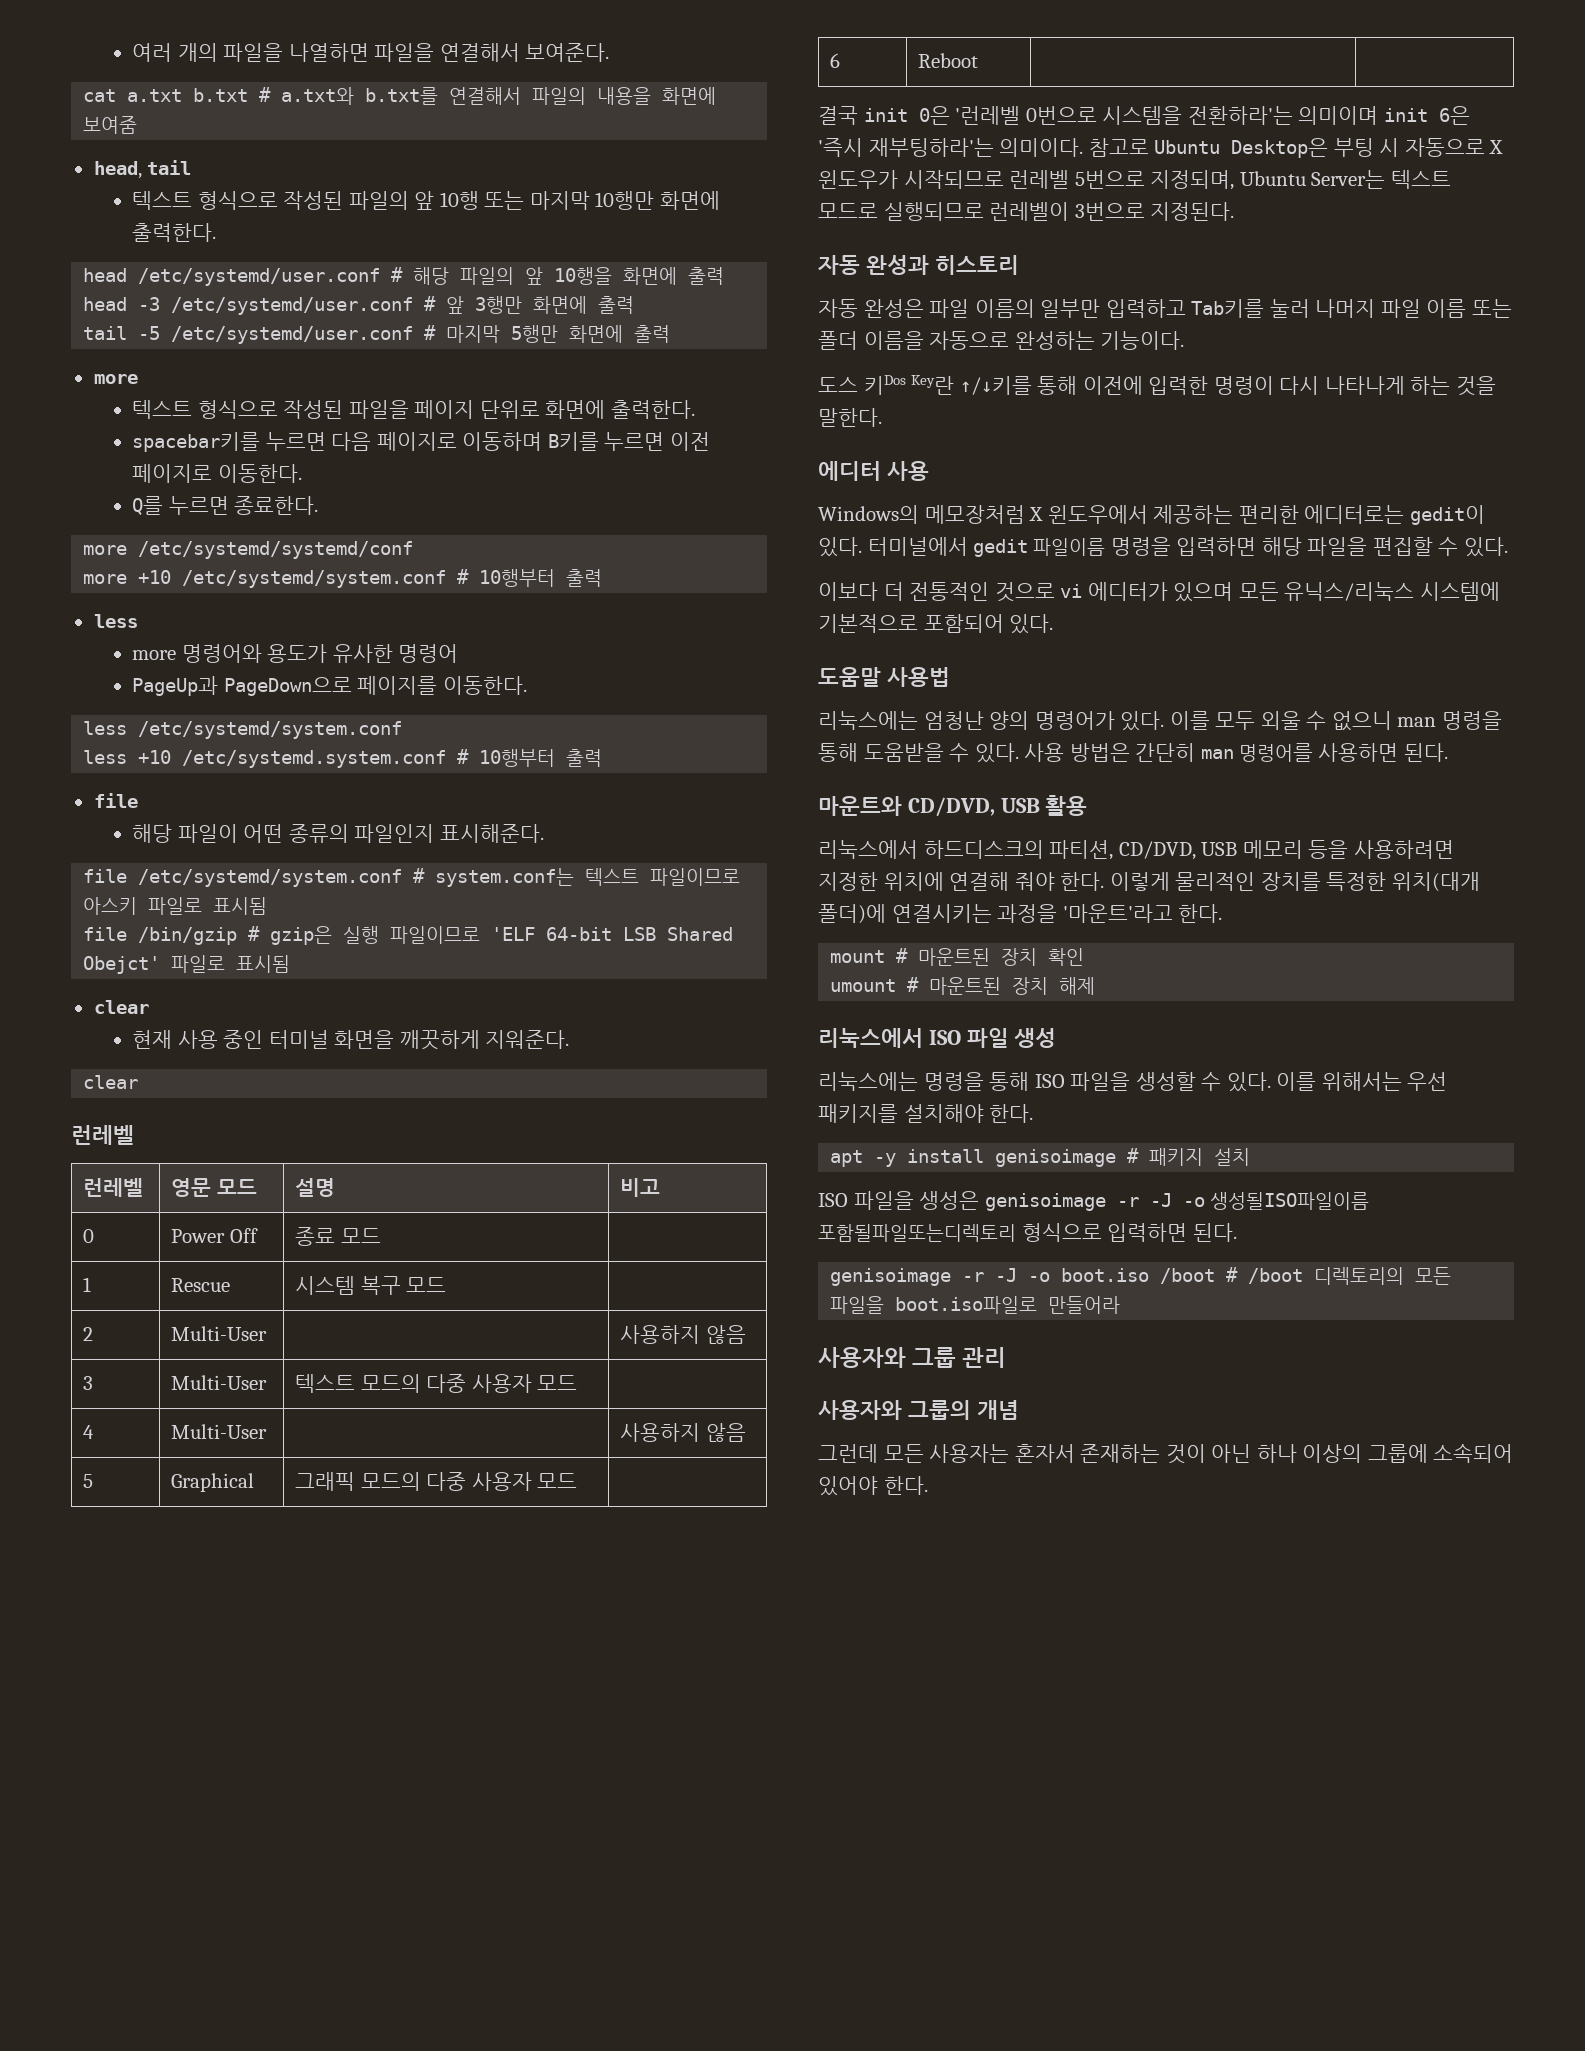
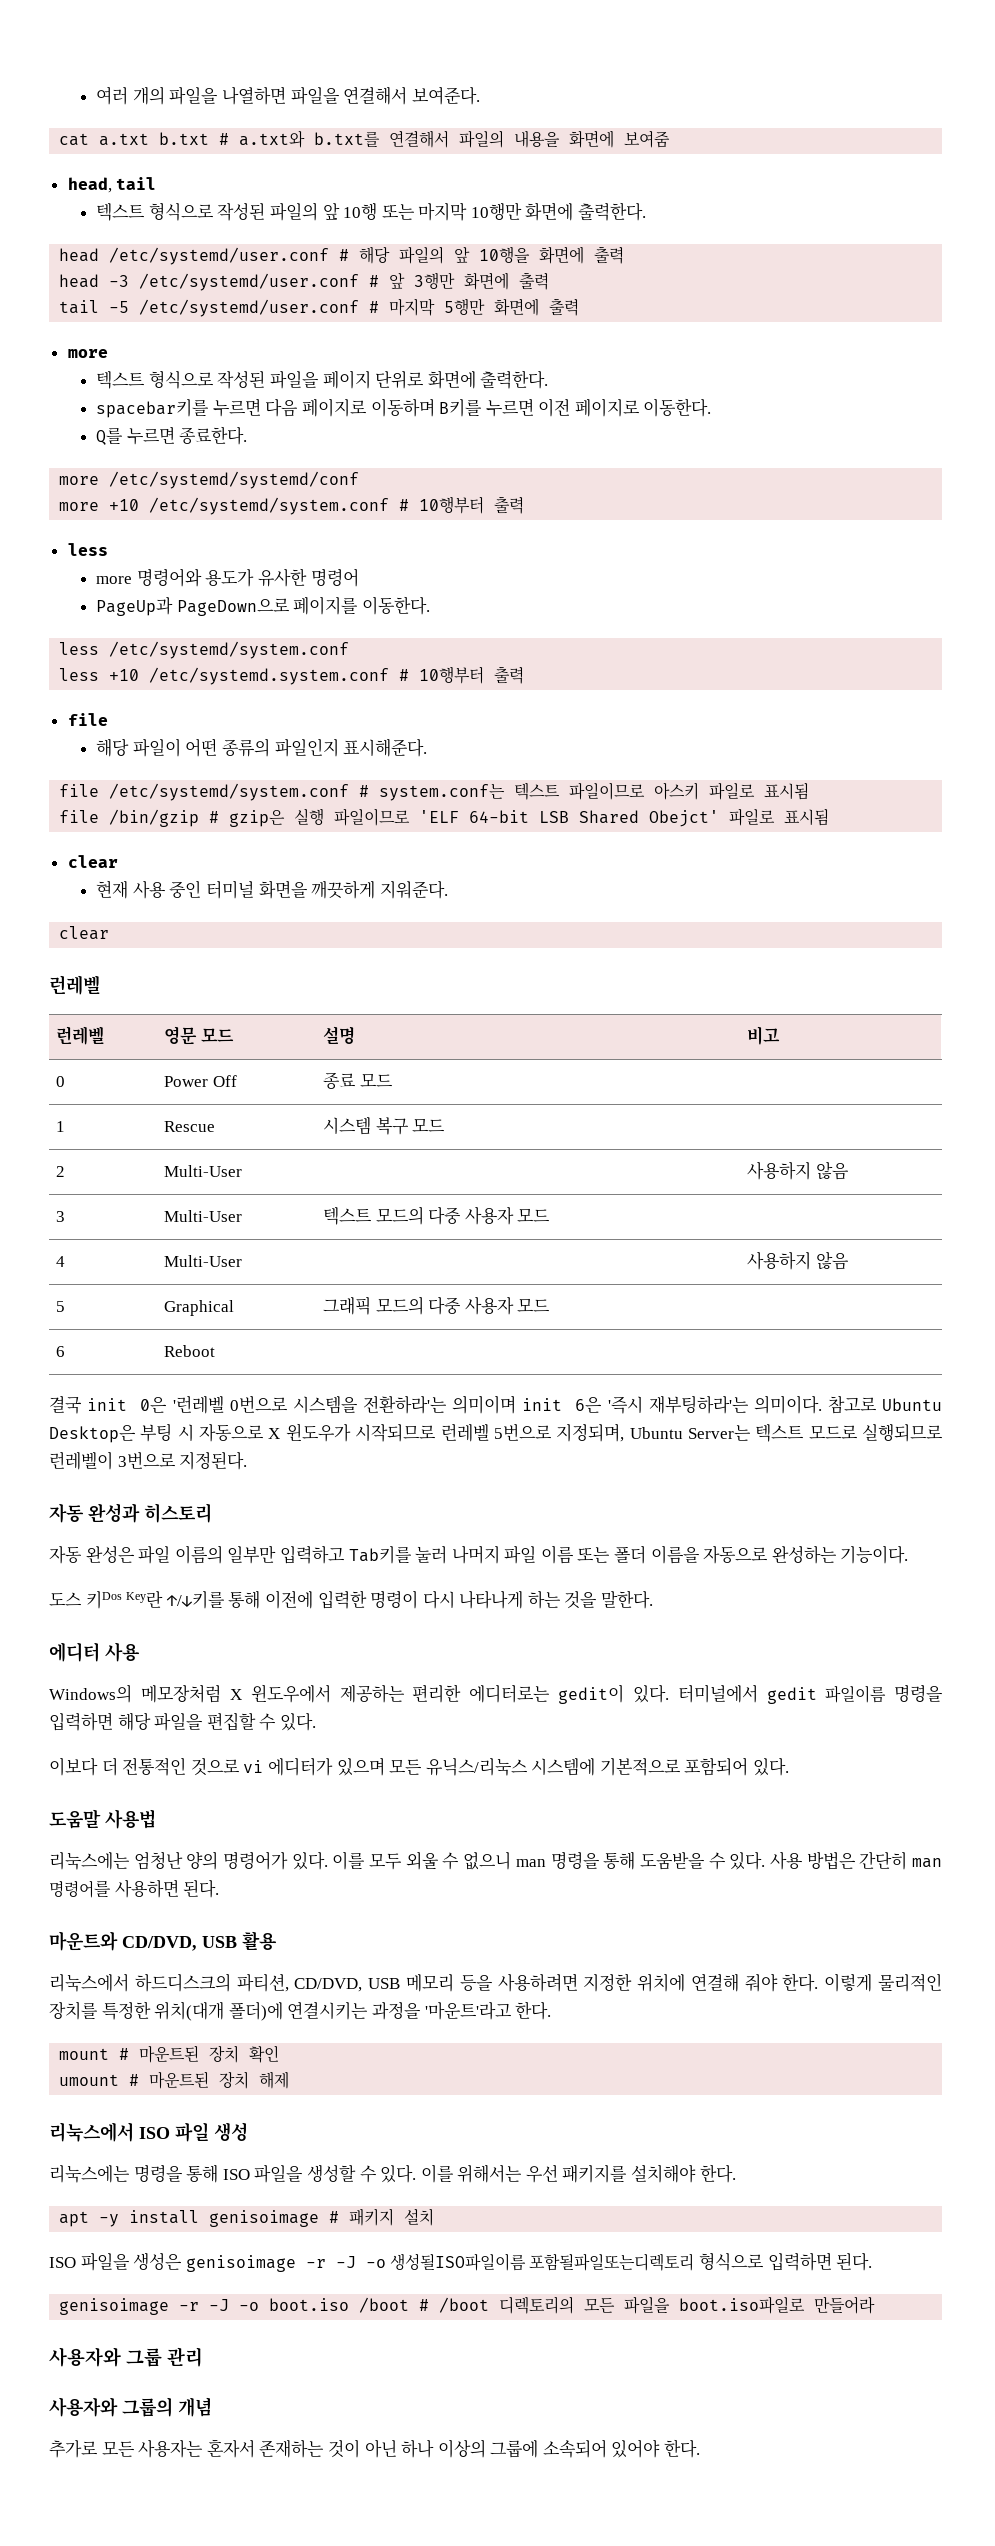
- 그런데 모든 사용자는 혼자서 존재하는 것이 아닌 하나 이상의 그룹에 소속되어 있어야 한다.
+ 추가로 모든 사용자는 혼자서 존재하는 것이 아닌 하나 이상의 그룹에 소속되어 있어야 한다.

